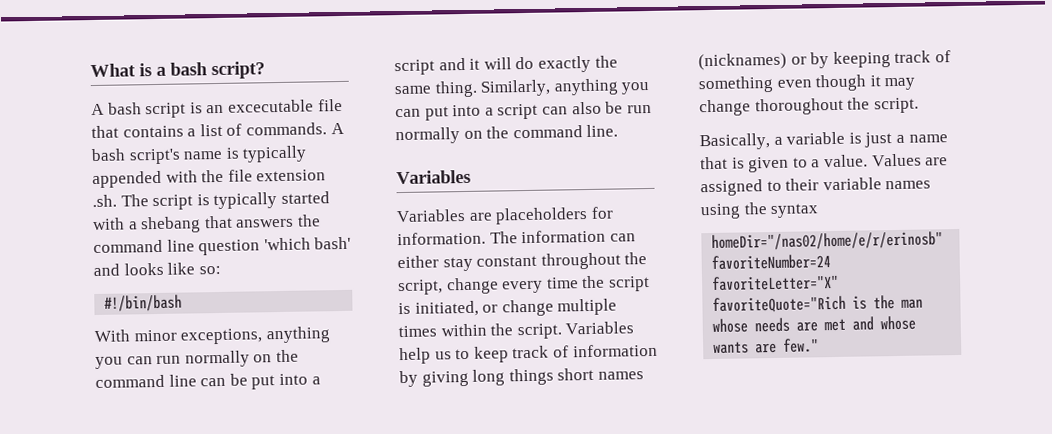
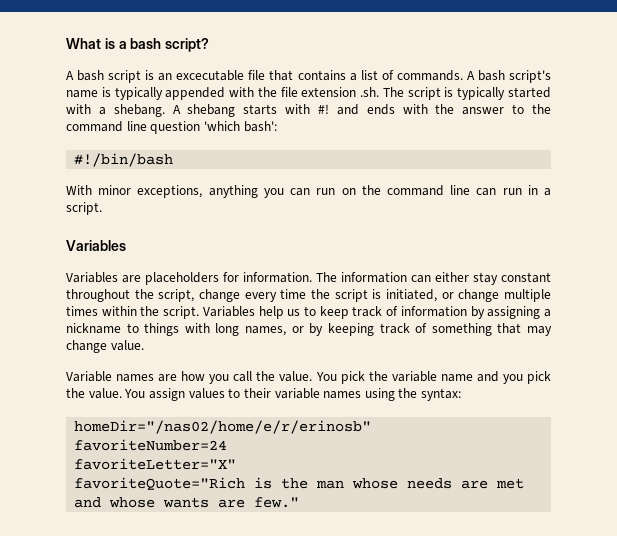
- A bash script's name is typically appended with the file extension .sh. The script is typically started with a shebang that answers the command line question 'which bash' and looks like so:
+ A bash script's name is typically appended with the file extension .sh. The script is typically started with a shebang. A shebang starts with #! and ends with the answer to the command line question 'which bash':
- With minor exceptions, anything you can run normally on the command line can be put into a script and it will do exactly the same thing. Similarly, anything you can put into a script can also be run normally on the command line.
+ With minor exceptions, anything you can run on the command line can run in a script.
- Variables help us to keep track of information by giving long things short names (nicknames) or by keeping track of something even though it may change thoroughout the script.
- Basically, a variable is just a name that is given to a value. Values are assigned to their variable names using the syntax
+ Variables help us to keep track of information by assigning a nickname to things with long names, or by keeping track of something that may change value.
+ Variable names are how you call the value. You pick the variable name and you pick the value. You assign values to their variable names using the syntax:

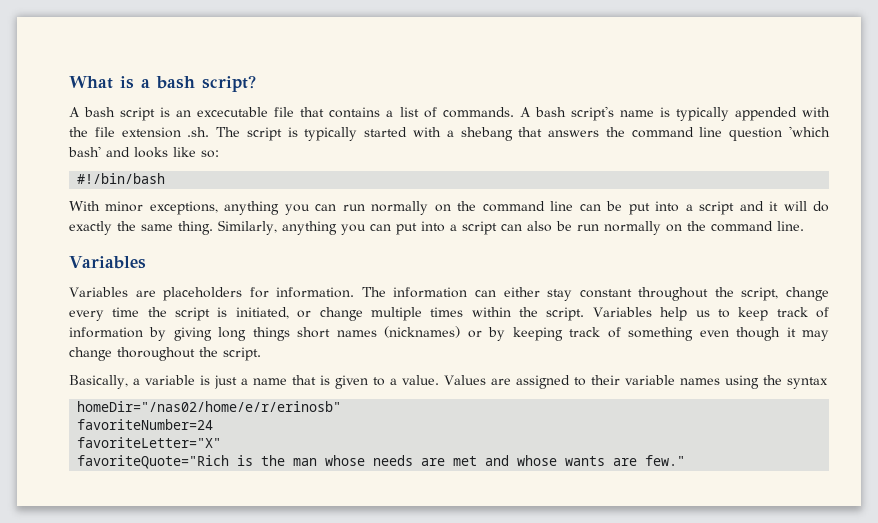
- A bash script's name is typically appended with the file extension .sh. The script is typically started with a shebang. A shebang starts with #! and ends with the answer to the command line question 'which bash':
+ A bash script's name is typically appended with the file extension .sh. The script is typically started with a shebang that answers the command line question 'which bash' and looks like so:
- With minor exceptions, anything you can run on the command line can run in a script.
+ With minor exceptions, anything you can run normally on the command line can be put into a script and it will do exactly the same thing. Similarly, anything you can put into a script can also be run normally on the command line.
- Variables help us to keep track of information by assigning a nickname to things with long names, or by keeping track of something that may change value.
- Variable names are how you call the value. You pick the variable name and you pick the value. You assign values to their variable names using the syntax:
+ Variables help us to keep track of information by giving long things short names (nicknames) or by keeping track of something even though it may change thoroughout the script.
+ Basically, a variable is just a name that is given to a value. Values are assigned to their variable names using the syntax

